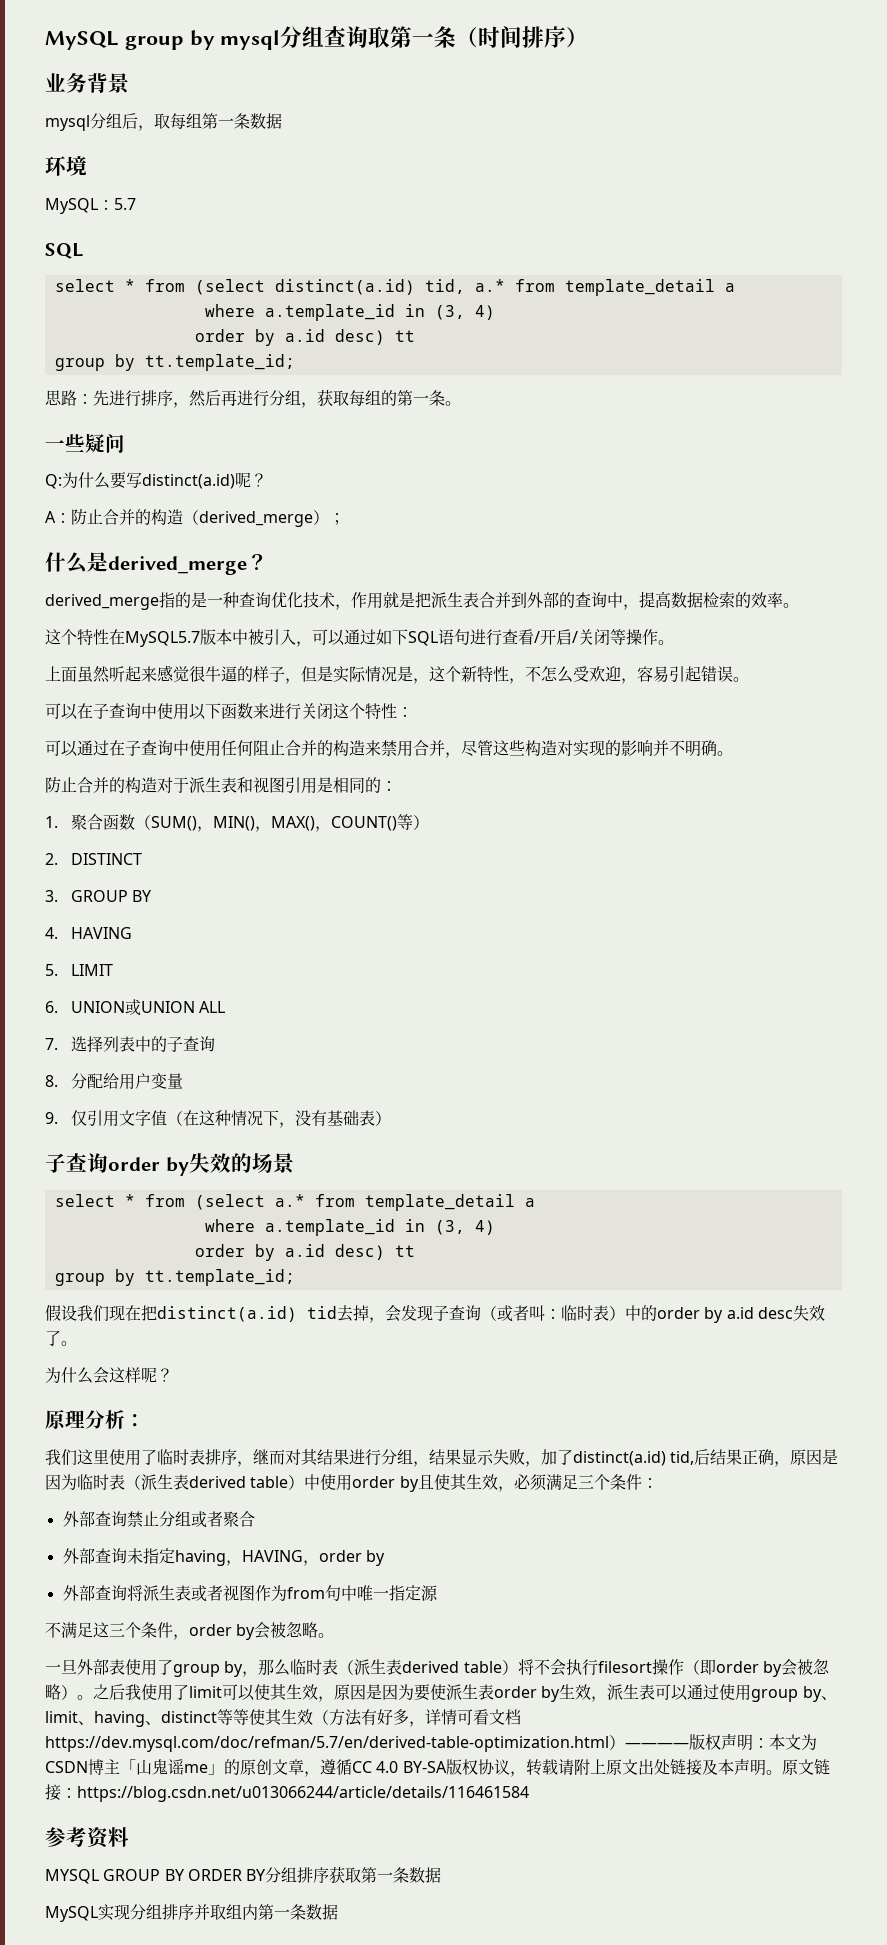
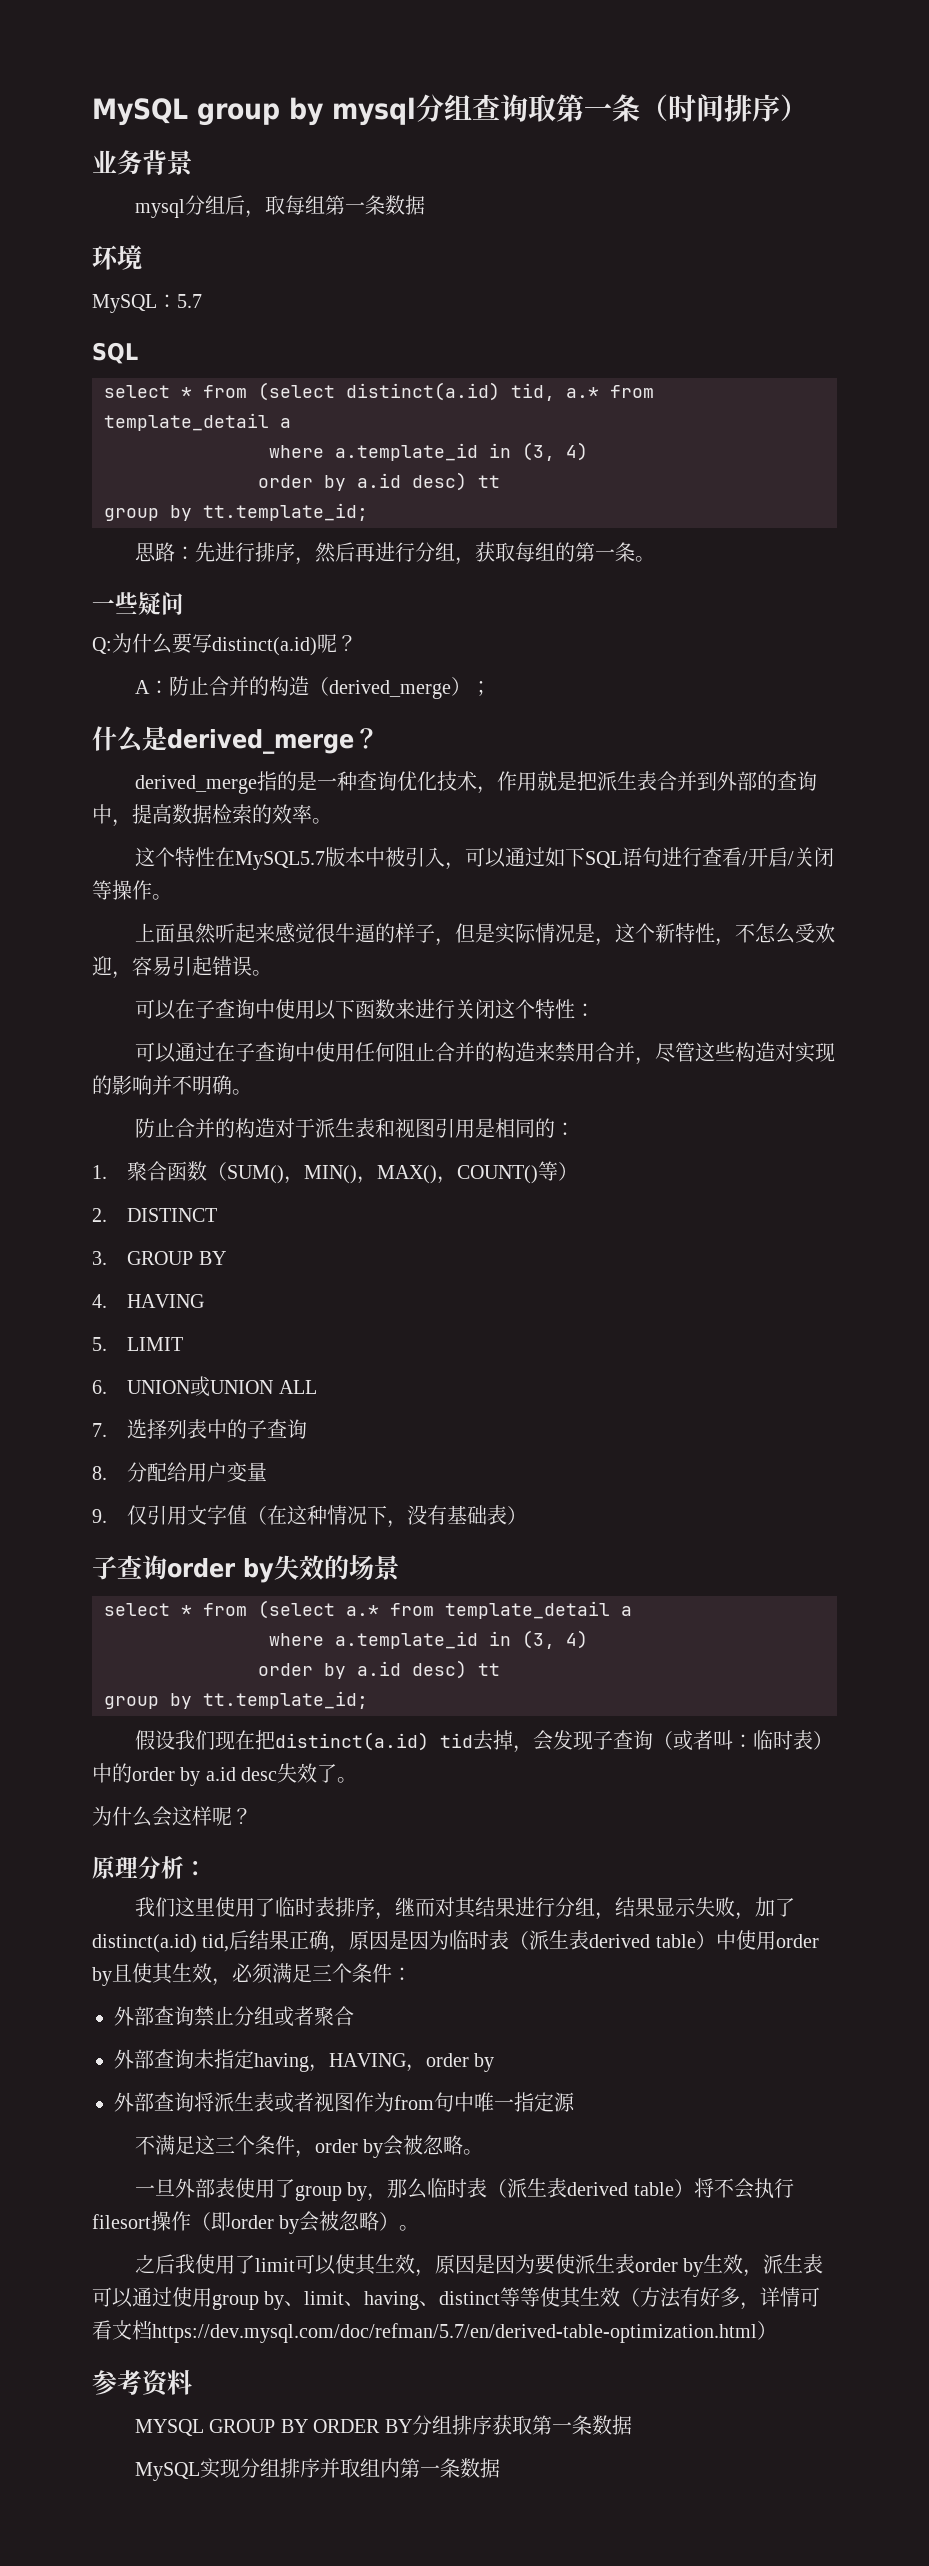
- 一旦外部表使用了group by，那么临时表（派生表derived table）将不会执行filesort操作（即order by会被忽略）。之后我使用了limit可以使其生效，原因是因为要使派生表order by生效，派生表可以通过使用group by、limit、having、distinct等等使其生效（方法有好多，详情可看文档https://dev.mysql.com/doc/refman/5.7/en/derived-table-optimization.html）————版权声明：本文为CSDN博主「山鬼谣me」的原创文章，遵循CC 4.0 BY-SA版权协议，转载请附上原文出处链接及本声明。原文链接：https://blog.csdn.net/u013066244/article/details/116461584
+ 一旦外部表使用了group by，那么临时表（派生表derived table）将不会执行filesort操作（即order by会被忽略）。
+ 之后我使用了limit可以使其生效，原因是因为要使派生表order by生效，派生表可以通过使用group by、limit、having、distinct等等使其生效（方法有好多，详情可看文档https://dev.mysql.com/doc/refman/5.7/en/derived-table-optimization.html）

